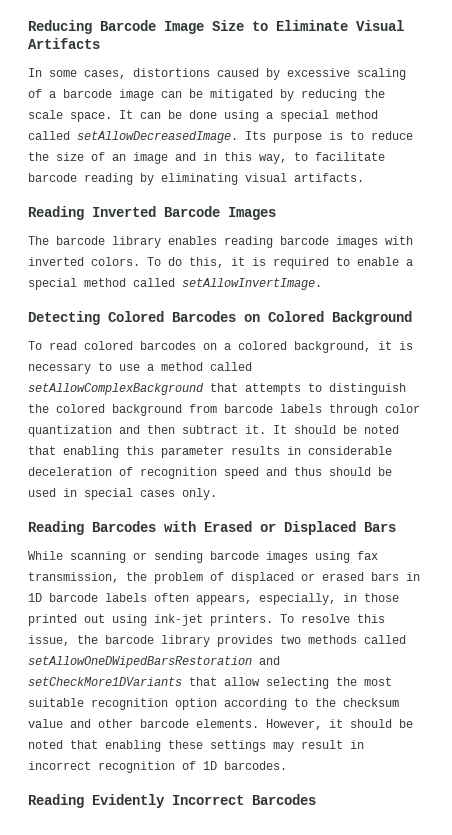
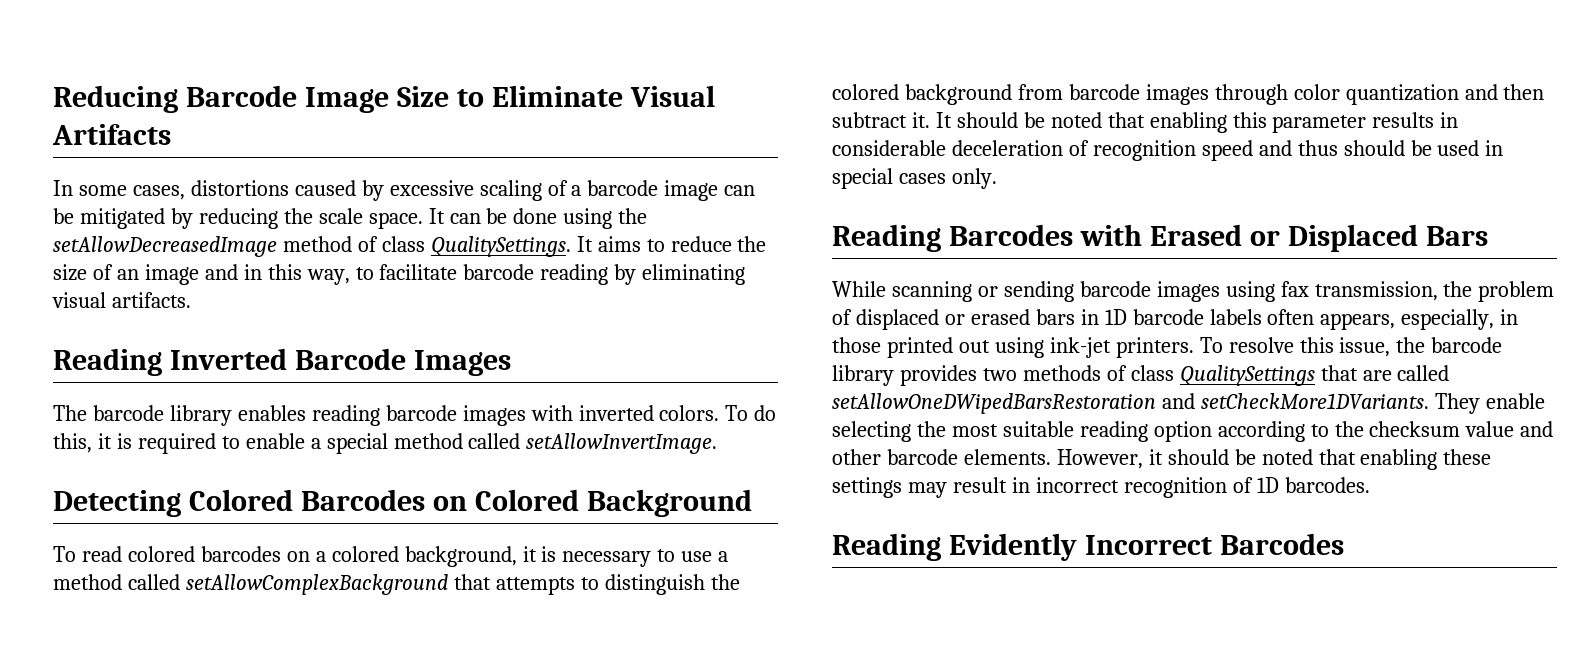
- It can be done using a special method called setAllowDecreasedImage. Its purpose is to reduce the size of an image and in this way, to facilitate barcode reading by eliminating visual artifacts.
+ It can be done using the setAllowDecreasedImage method of class QualitySettings. It aims to reduce the size of an image and in this way, to facilitate barcode reading by eliminating visual artifacts.
- To read colored barcodes on a colored background, it is necessary to use a method called setAllowComplexBackground that attempts to distinguish the colored background from barcode labels through color quantization and then subtract it.
+ To read colored barcodes on a colored background, it is necessary to use a method called setAllowComplexBackground that attempts to distinguish the colored background from barcode images through color quantization and then subtract it.
- To resolve this issue, the barcode library provides two methods called setAllowOneDWipedBarsRestoration and setCheckMore1DVariants that allow selecting the most suitable recognition option according to the checksum value and other barcode elements.
+ To resolve this issue, the barcode library provides two methods of class QualitySettings that are called setAllowOneDWipedBarsRestoration and setCheckMore1DVariants. They enable selecting the most suitable reading option according to the checksum value and other barcode elements.

